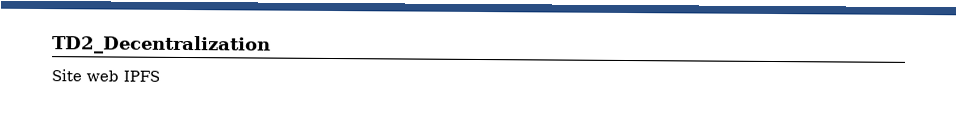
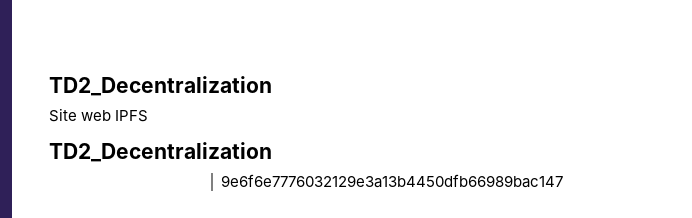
  Site web IPFS
+ TD2_Decentralization
+ 9e6f6e7776032129e3a13b4450dfb66989bac147

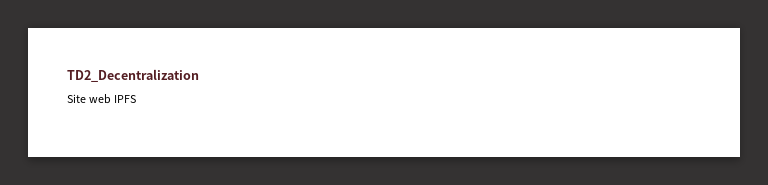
  Site web IPFS
- TD2_Decentralization
- 9e6f6e7776032129e3a13b4450dfb66989bac147

